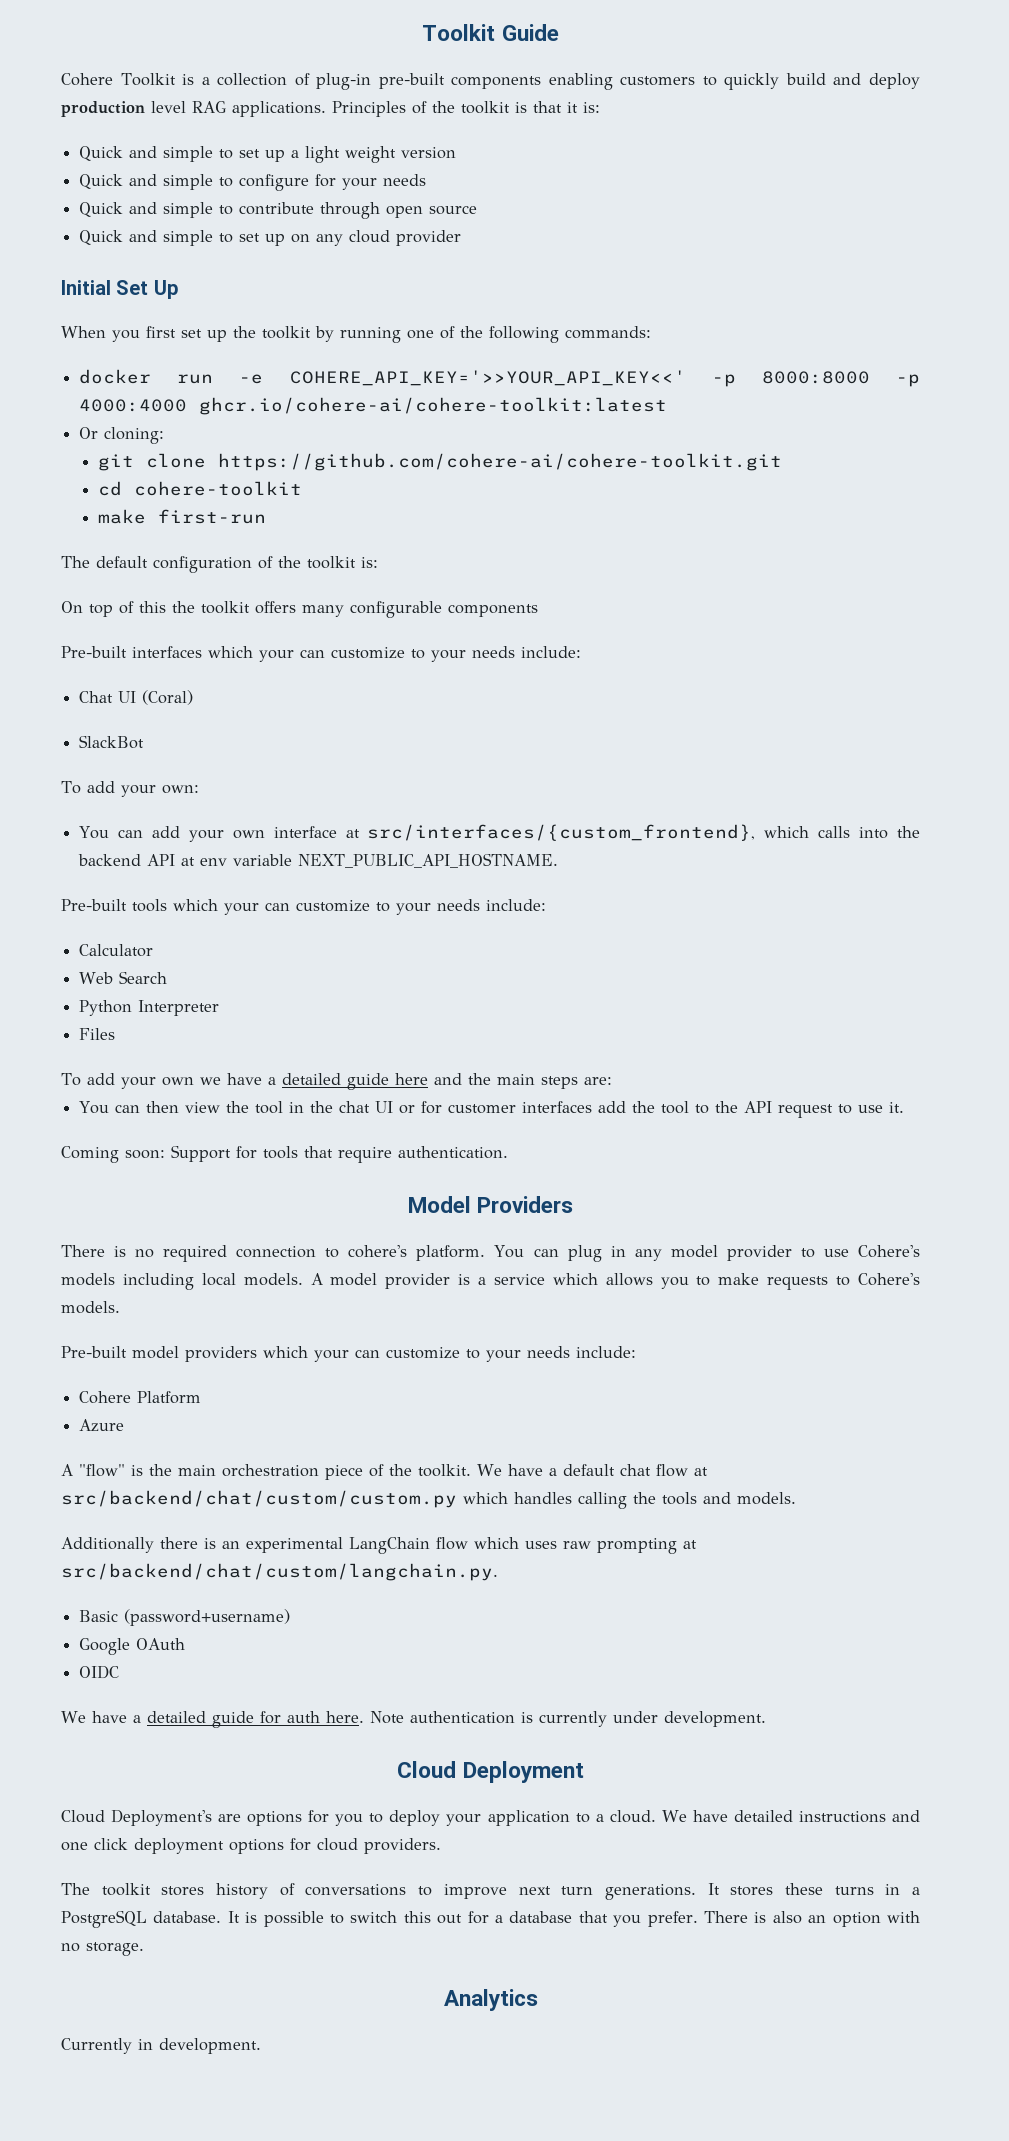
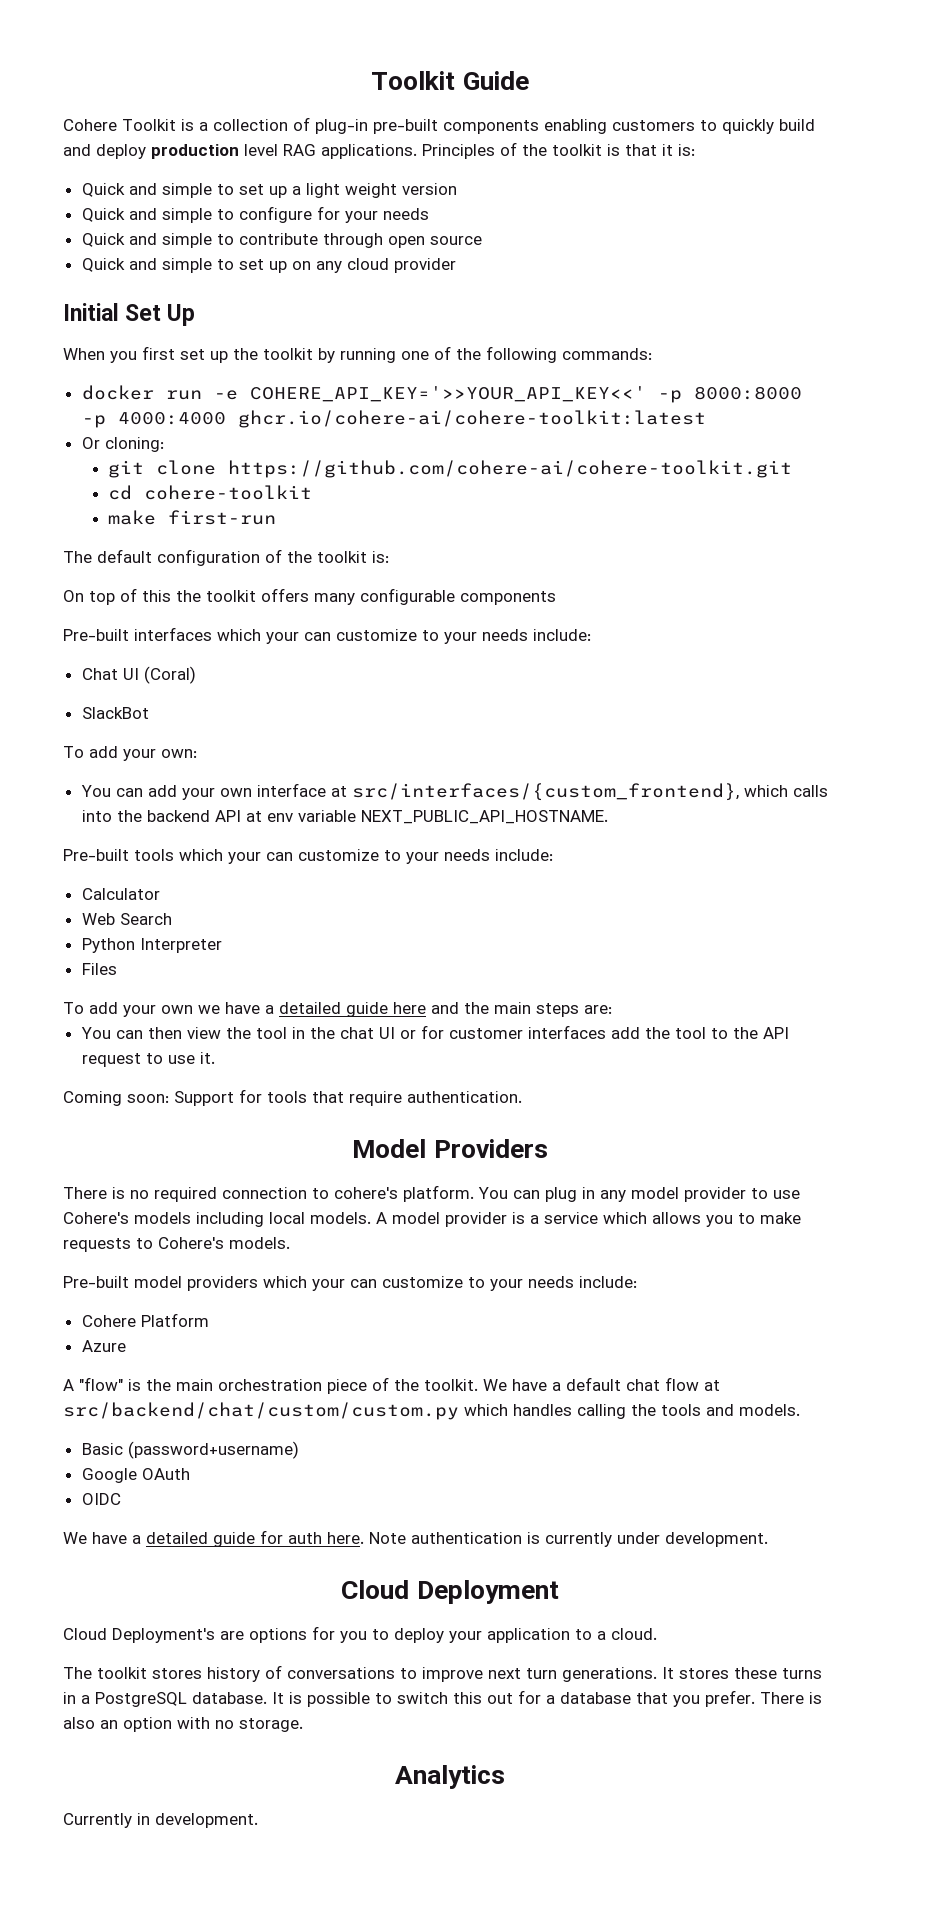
- Additionally there is an experimental LangChain flow which uses raw prompting at src/backend/chat/custom/langchain.py.
- We have detailed instructions and one click deployment options for cloud providers.

